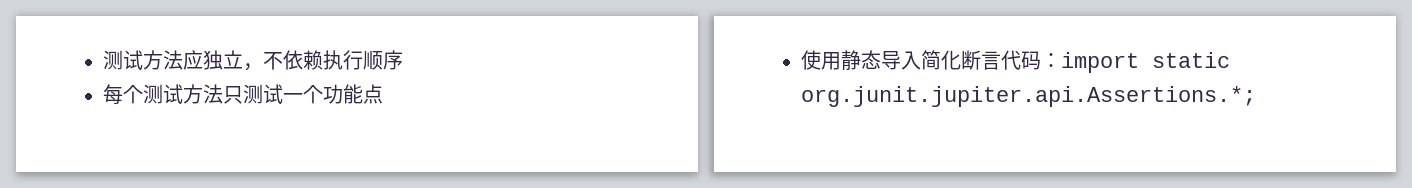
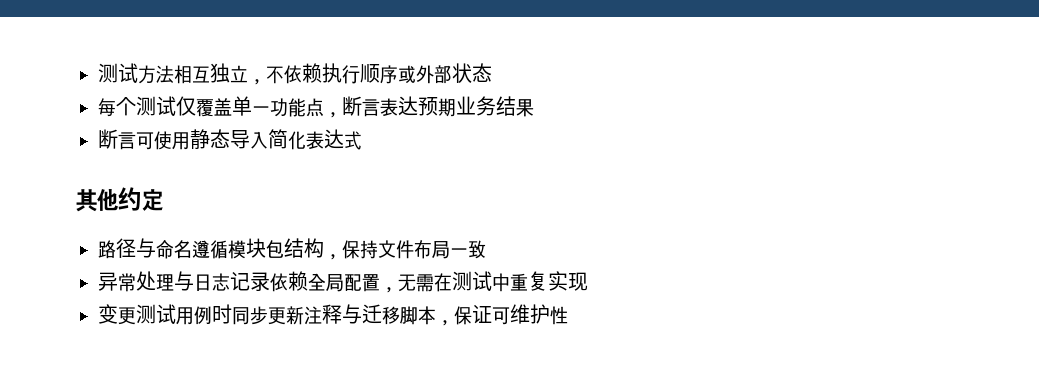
- 测试方法应独立，不依赖执行顺序
+ 测试方法相互独立，不依赖执行顺序或外部状态
- 每个测试方法只测试一个功能点
- 使用静态导入简化断言代码：import static org.junit.jupiter.api.Assertions.*;
+ 每个测试仅覆盖单一功能点，断言表达预期业务结果
+ 断言可使用静态导入简化表达式
+ 其他约定
+ 路径与命名遵循模块包结构，保持文件布局一致
+ 异常处理与日志记录依赖全局配置，无需在测试中重复实现
+ 变更测试用例时同步更新注释与迁移脚本，保证可维护性

